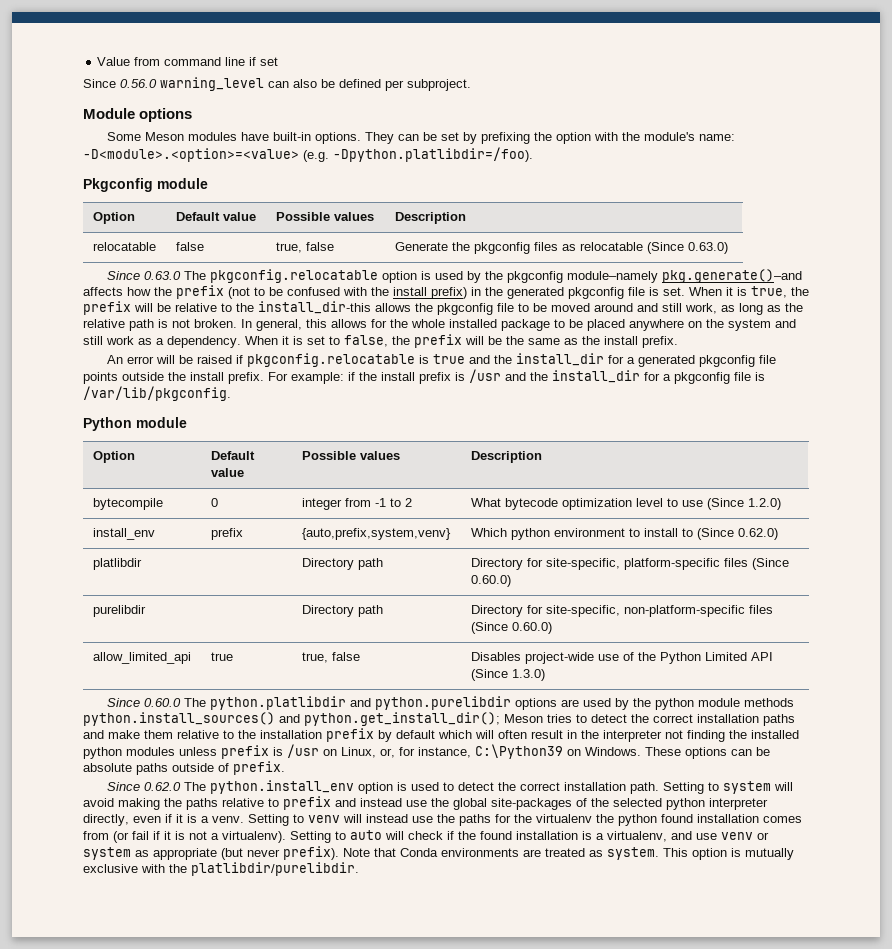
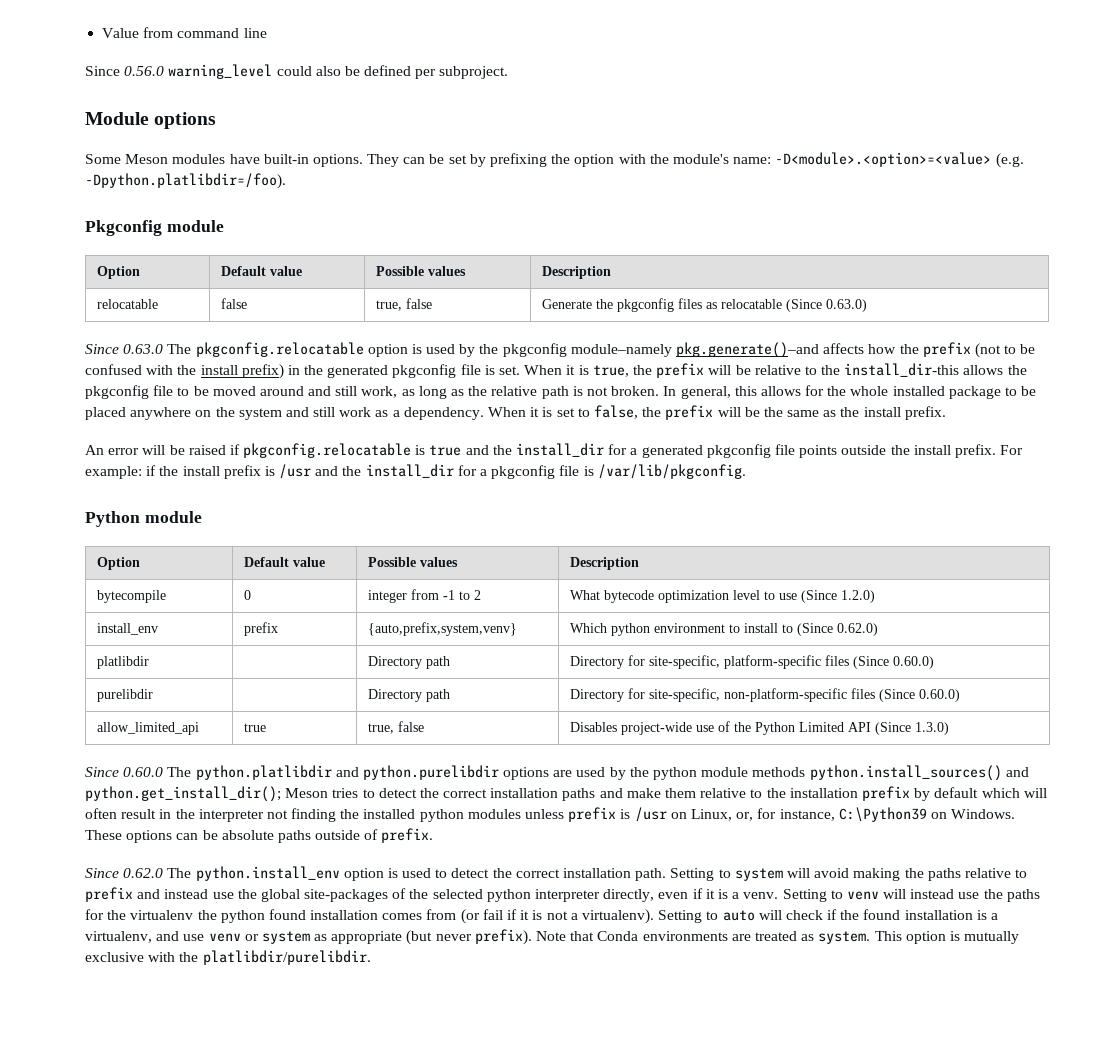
- Value from command line if set
+ Value from command line
- Since 0.56.0 warning_level can also be defined per subproject.
+ Since 0.56.0 warning_level could also be defined per subproject.

